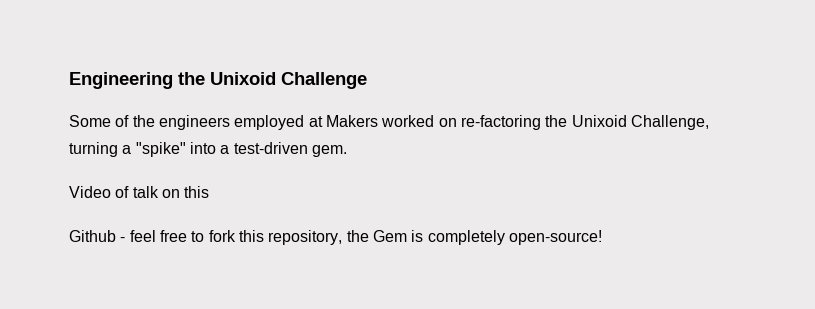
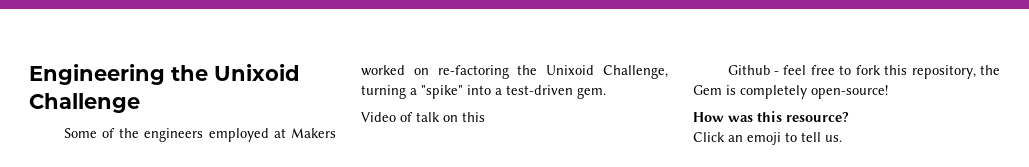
+ How was this resource?
+ Click an emoji to tell us.

